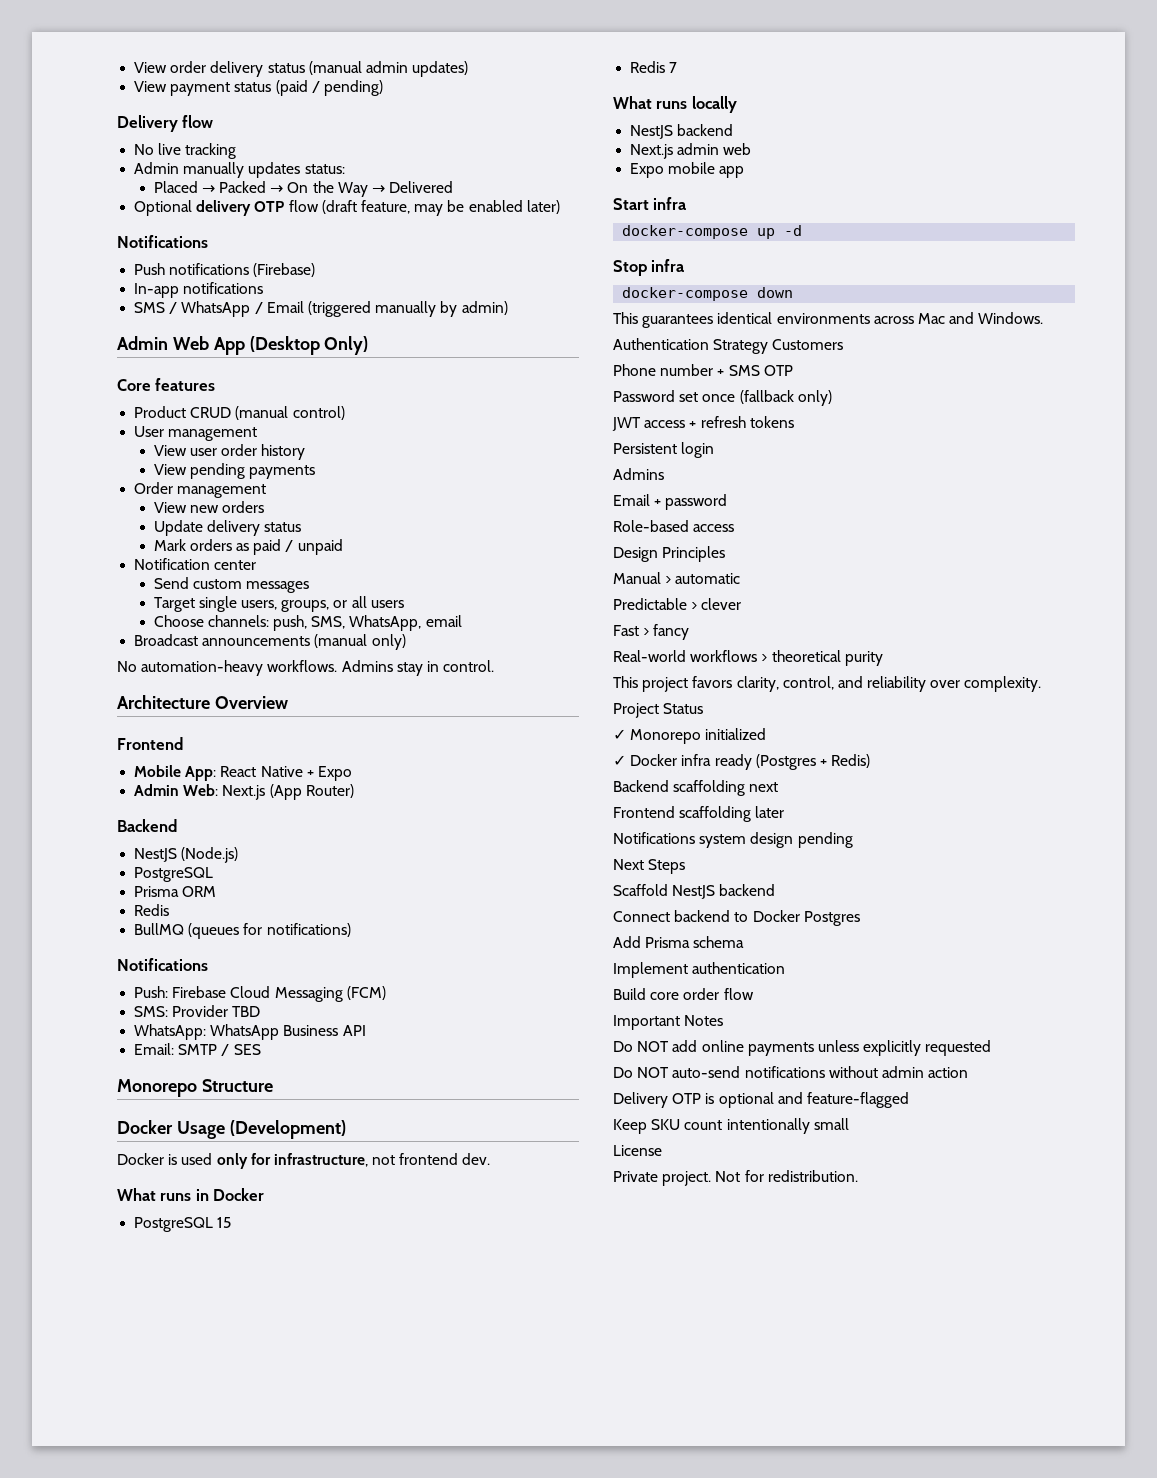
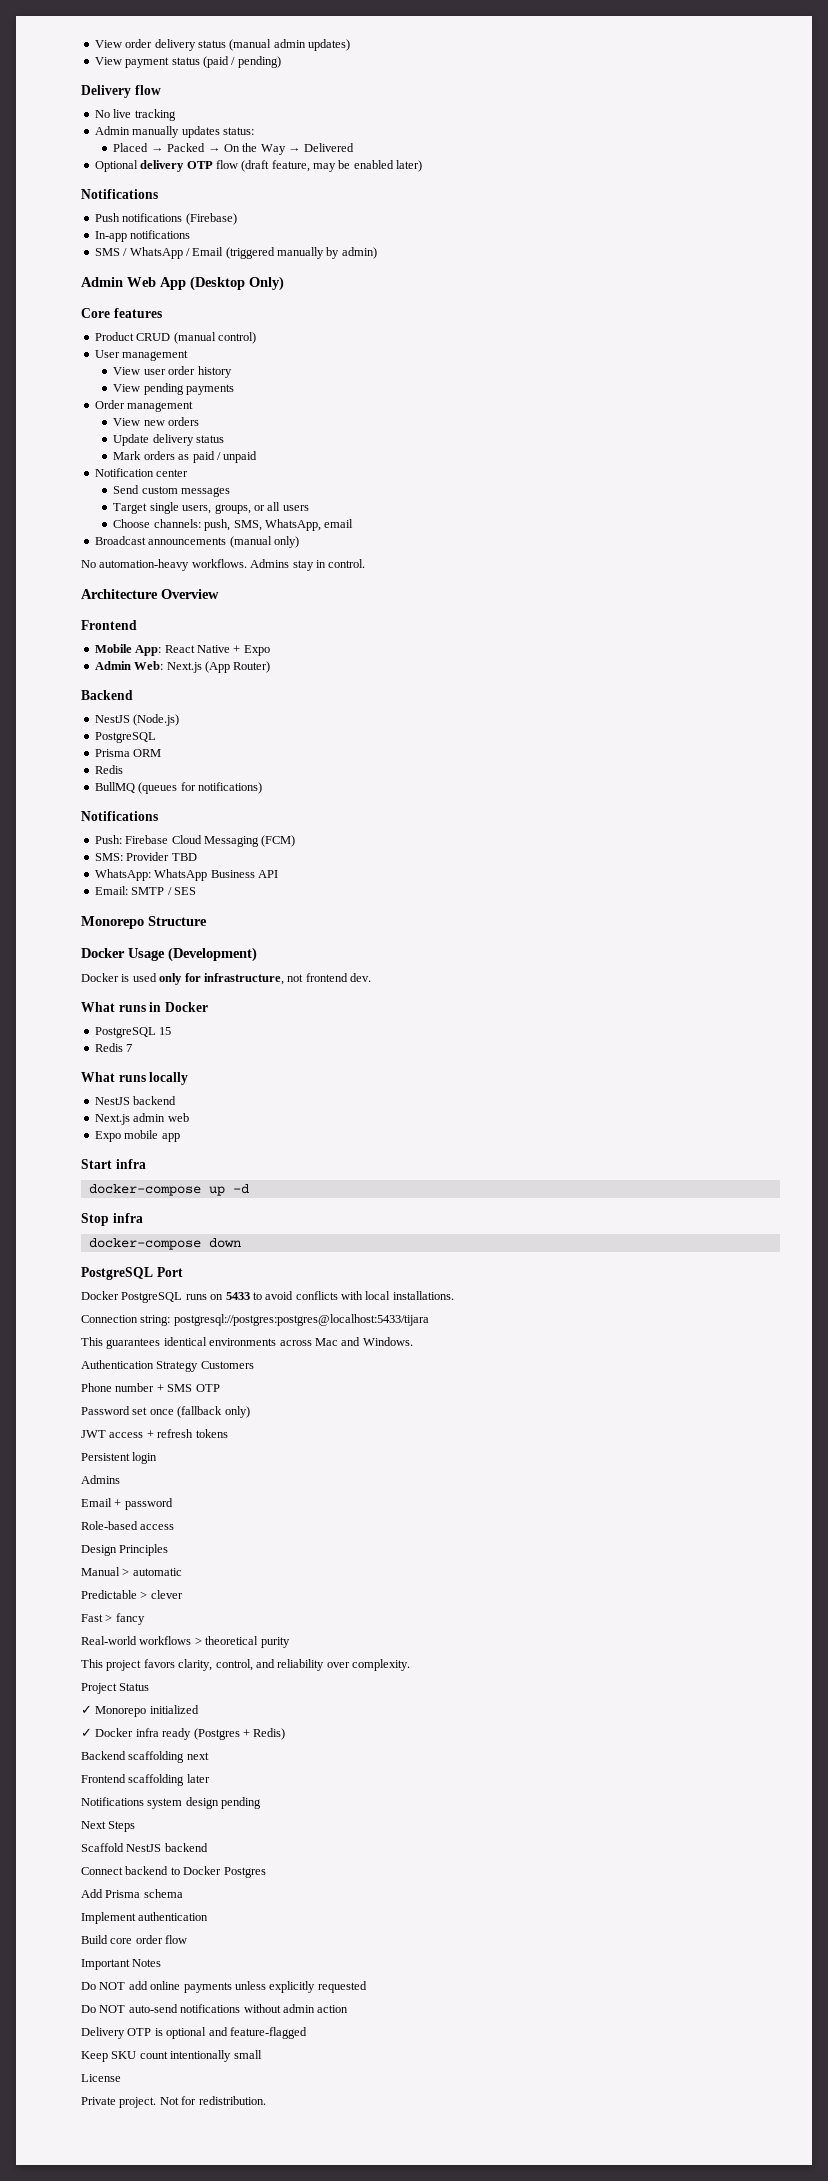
+ PostgreSQL Port
+ Docker PostgreSQL runs on 5433 to avoid conflicts with local installations.
+ Connection string: postgresql://postgres:postgres@localhost:5433/tijara

